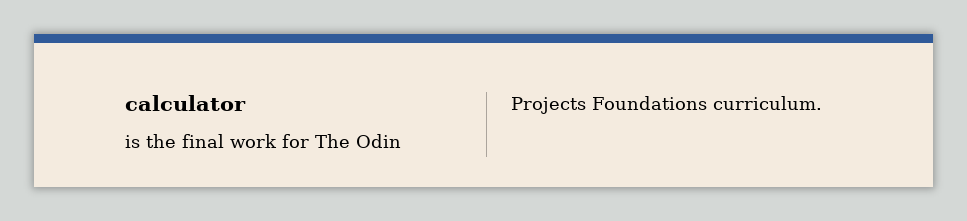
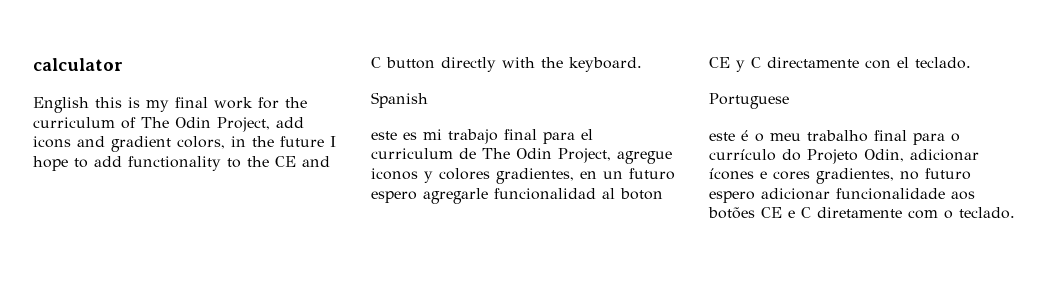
- is the final work for The Odin Projects Foundations curriculum.
+ English this is my final work for the curriculum of The Odin Project, add icons and gradient colors, in the future I hope to add functionality to the CE and C button directly with the keyboard.
+ Spanish
+ este es mi trabajo final para el curriculum de The Odin Project, agregue iconos y colores gradientes, en un futuro espero agregarle funcionalidad al boton CE y C directamente con el teclado.
+ Portuguese
+ este é o meu trabalho final para o currículo do Projeto Odin, adicionar ícones e cores gradientes, no futuro espero adicionar funcionalidade aos botões CE e C diretamente com o teclado.

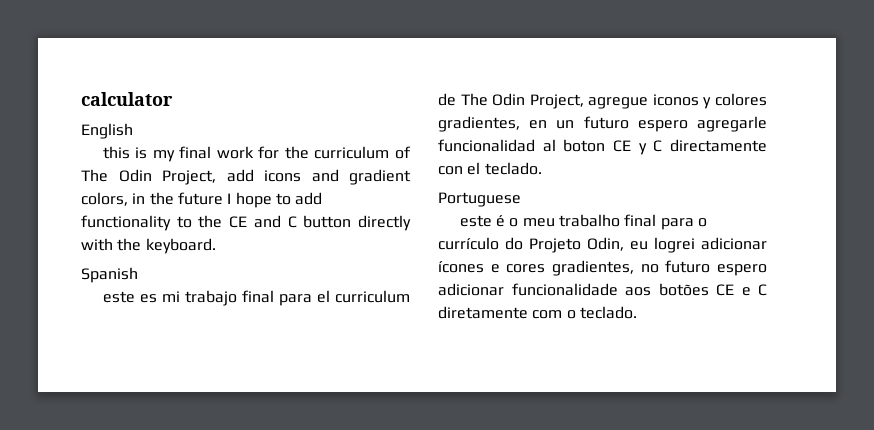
- English this is my final work for the curriculum of The Odin Project, add icons and gradient colors, in the future I hope to add functionality to the CE and C button directly with the keyboard.
+ English
+ this is my final work for the curriculum of The Odin Project, add icons and gradient colors, in the future I hope to add functionality to the CE and C button directly with the keyboard.
- este é o meu trabalho final para o currículo do Projeto Odin, adicionar ícones e cores gradientes, no futuro espero adicionar funcionalidade aos botões CE e C diretamente com o teclado.
+ este é o meu trabalho final para o currículo do Projeto Odin, eu logrei adicionar ícones e cores gradientes, no futuro espero adicionar funcionalidade aos botões CE e C diretamente com o teclado.

